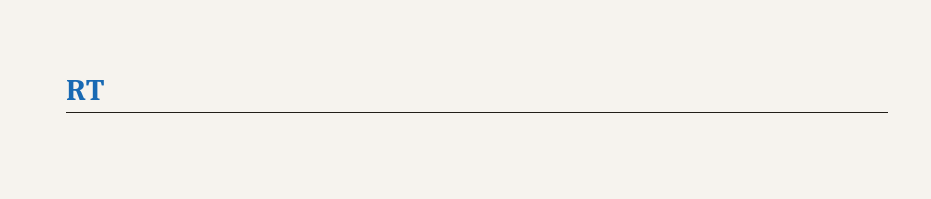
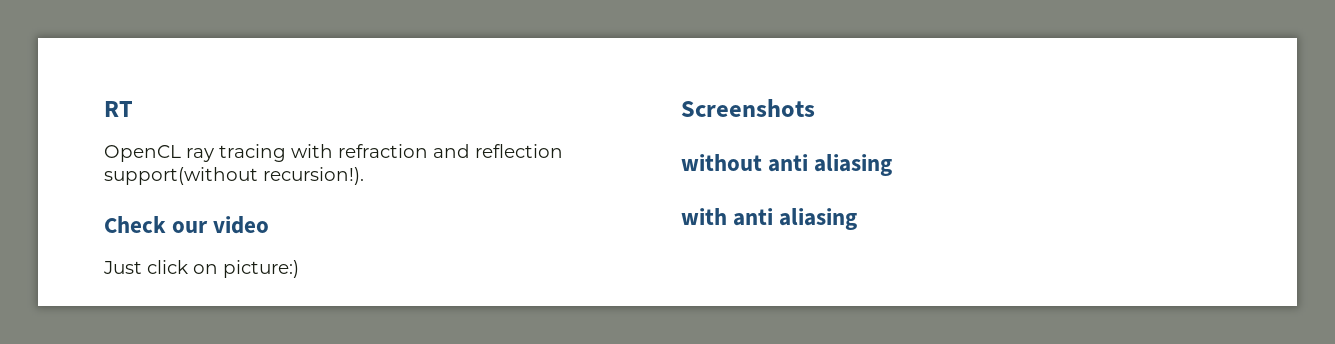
+ OpenCL ray tracing with refraction and reflection support(without recursion!).
+ Check our video
+ Just click on picture:)
+ Screenshots
+ without anti aliasing
+ with anti aliasing

